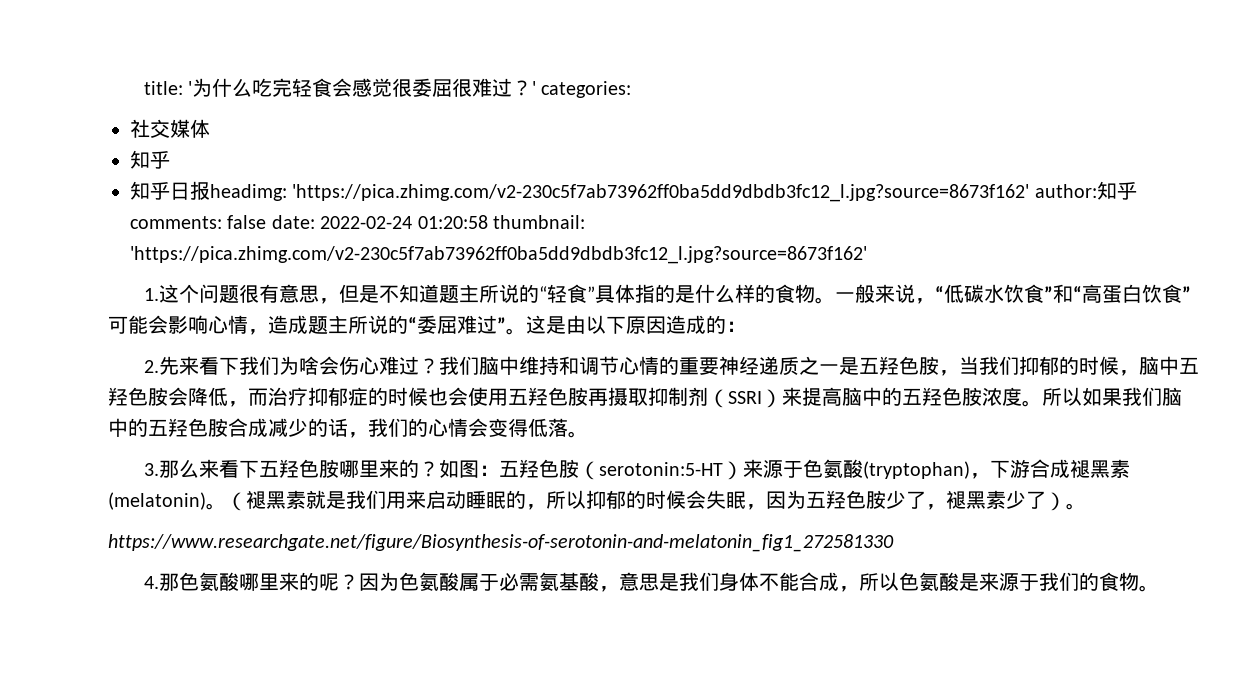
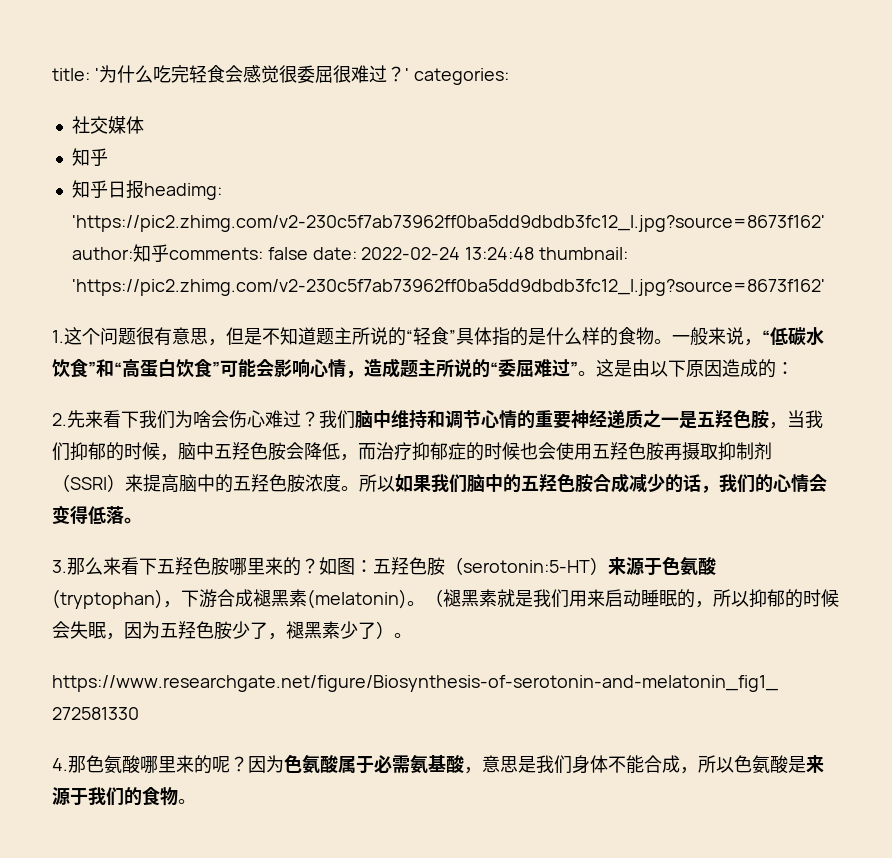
- 知乎日报headimg: 'https://pica.zhimg.com/v2-230c5f7ab73962ff0ba5dd9dbdb3fc12_l.jpg?source=8673f162' author:知乎comments: false date: 2022-02-24 01:20:58 thumbnail: 'https://pica.zhimg.com/v2-230c5f7ab73962ff0ba5dd9dbdb3fc12_l.jpg?source=8673f162'
+ 知乎日报headimg: 'https://pic2.zhimg.com/v2-230c5f7ab73962ff0ba5dd9dbdb3fc12_l.jpg?source=8673f162' author:知乎comments: false date: 2022-02-24 13:24:48 thumbnail: 'https://pic2.zhimg.com/v2-230c5f7ab73962ff0ba5dd9dbdb3fc12_l.jpg?source=8673f162'

